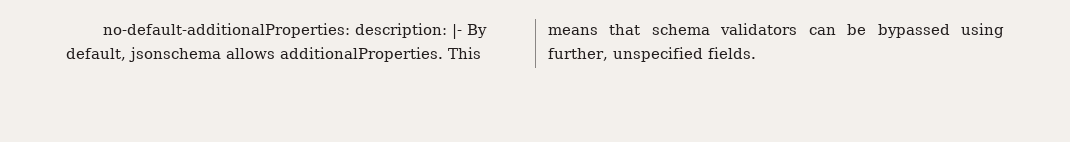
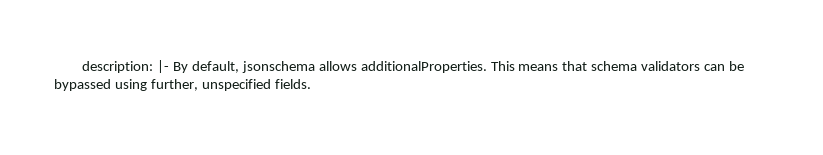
- no-default-additionalProperties: description: |- By default, jsonschema allows additionalProperties.
+ description: |- By default, jsonschema allows additionalProperties.

